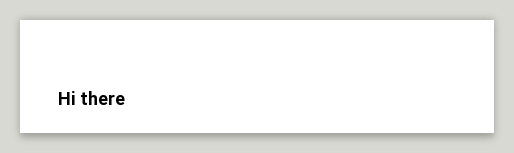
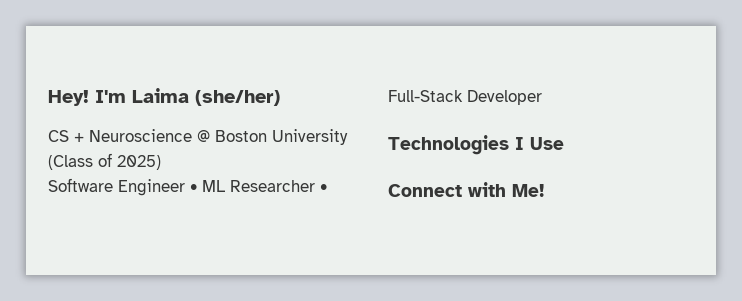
- Hi there
+ Hey! I'm Laima (she/her)
+ CS + Neuroscience @ Boston University (Class of 2025)
+ Software Engineer • ML Researcher • Full-Stack Developer
+ Technologies I Use
+ Connect with Me!

